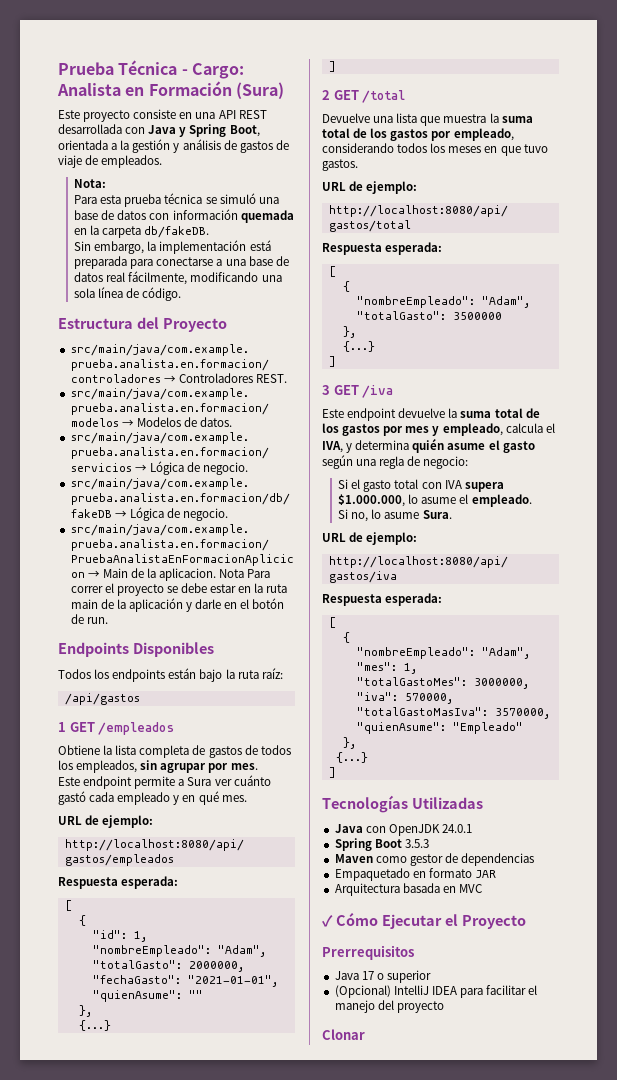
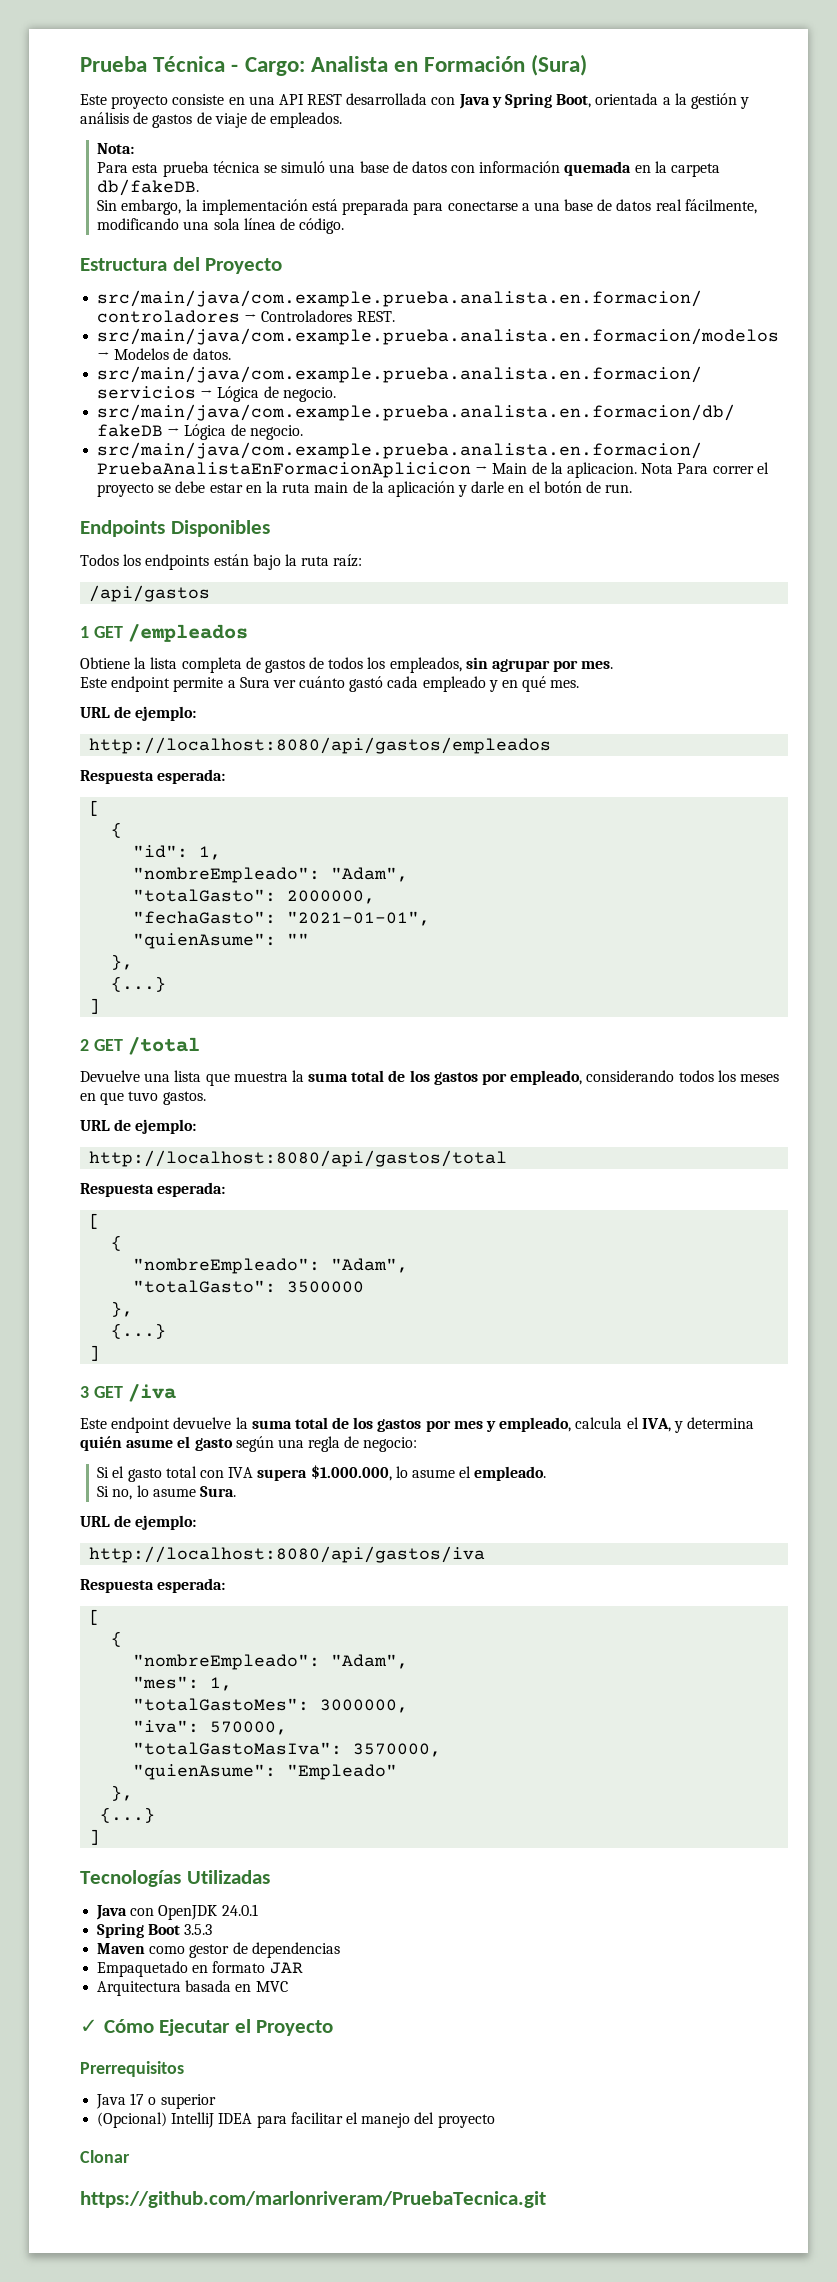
+ https://github.com/marlonriveram/PruebaTecnica.git

